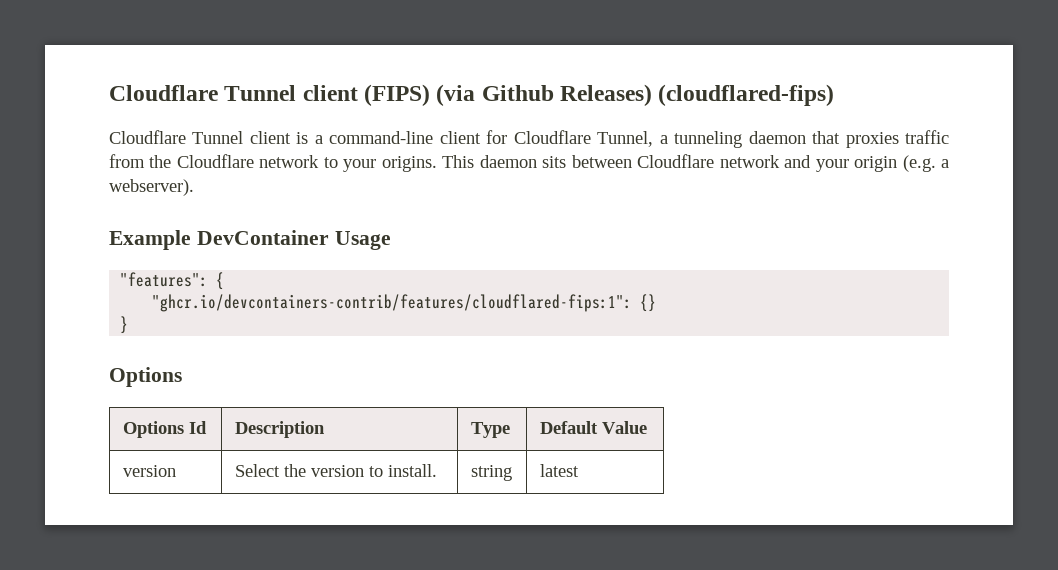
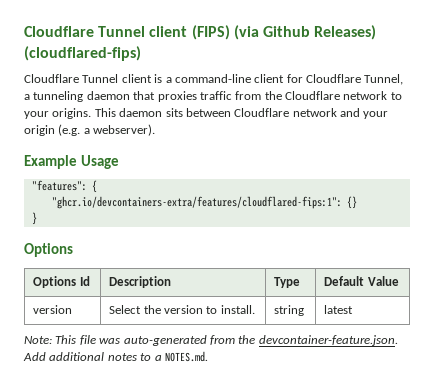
- Example DevContainer Usage
+ Example Usage
- "ghcr.io/devcontainers-contrib/features/cloudflared-fips:1": {}
+ "ghcr.io/devcontainers-extra/features/cloudflared-fips:1": {}
+ Note: This file was auto-generated from the devcontainer-feature.json. Add additional notes to a NOTES.md.

